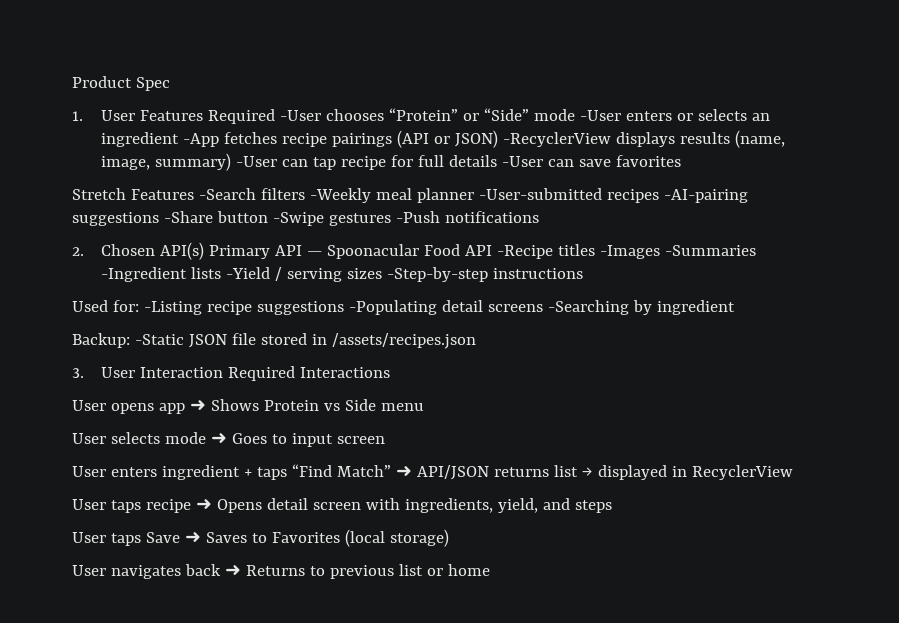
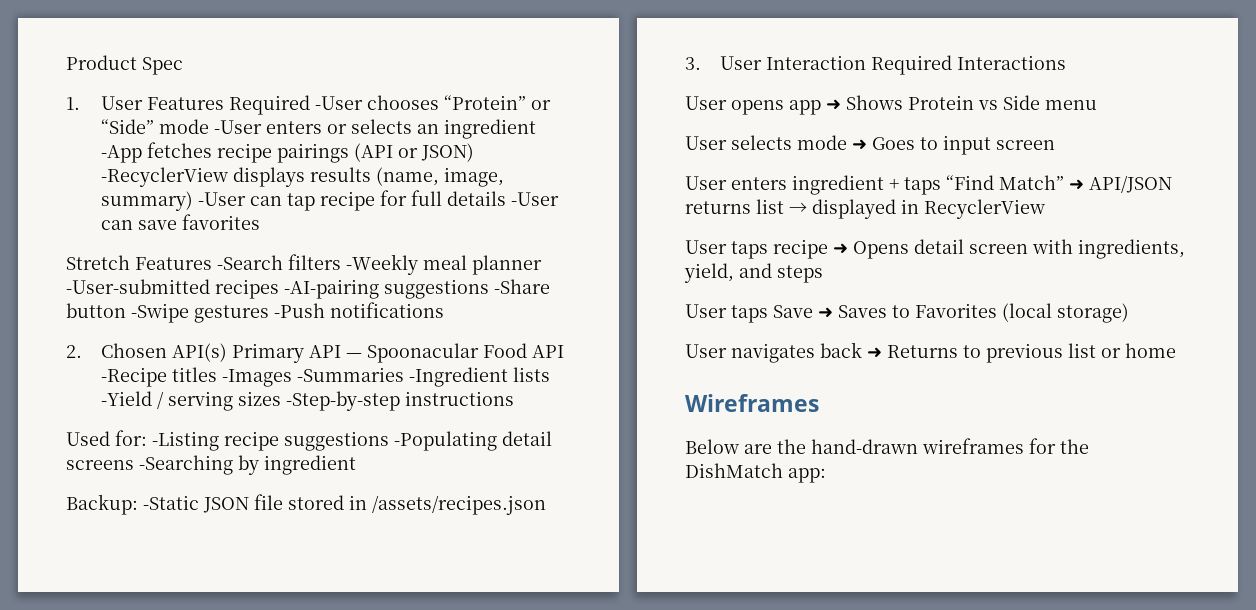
+ Wireframes
+ Below are the hand-drawn wireframes for the DishMatch app:

